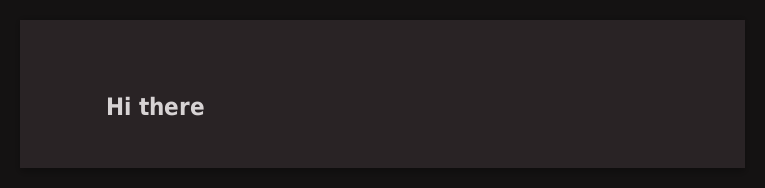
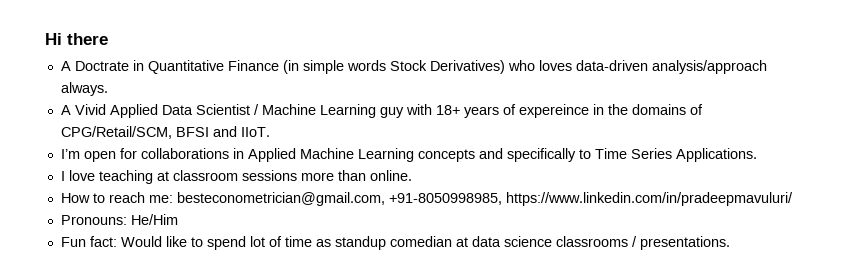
+ A Doctrate in Quantitative Finance (in simple words Stock Derivatives) who loves data-driven analysis/approach always.
+ A Vivid Applied Data Scientist / Machine Learning guy with 18+ years of expereince in the domains of CPG/Retail/SCM, BFSI and IIoT.
+ I’m open for collaborations in Applied Machine Learning concepts and specifically to Time Series Applications.
+ I love teaching at classroom sessions more than online.
+ How to reach me: besteconometrician@gmail.com, +91-8050998985, https://www.linkedin.com/in/pradeepmavuluri/
+ Pronouns: He/Him
+ Fun fact: Would like to spend lot of time as standup comedian at data science classrooms / presentations.

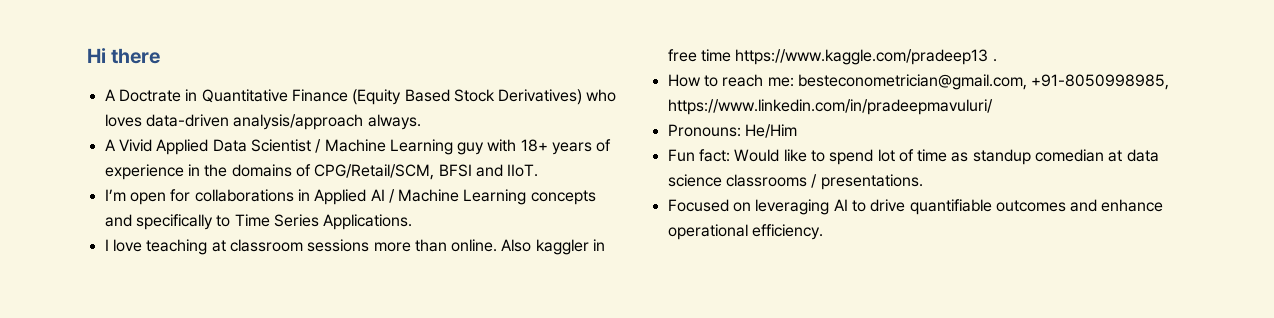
- A Doctrate in Quantitative Finance (in simple words Stock Derivatives) who loves data-driven analysis/approach always.
+ A Doctrate in Quantitative Finance (Equity Based Stock Derivatives) who loves data-driven analysis/approach always.
- A Vivid Applied Data Scientist / Machine Learning guy with 18+ years of expereince in the domains of CPG/Retail/SCM, BFSI and IIoT.
+ A Vivid Applied Data Scientist / Machine Learning guy with 18+ years of experience in the domains of CPG/Retail/SCM, BFSI and IIoT.
- I’m open for collaborations in Applied Machine Learning concepts and specifically to Time Series Applications.
+ I’m open for collaborations in Applied AI / Machine Learning concepts and specifically to Time Series Applications.
+ Also kaggler in free time https://www.kaggle.com/pradeep13 .
+ Focused on leveraging AI to drive quantifiable outcomes and enhance operational efficiency.

